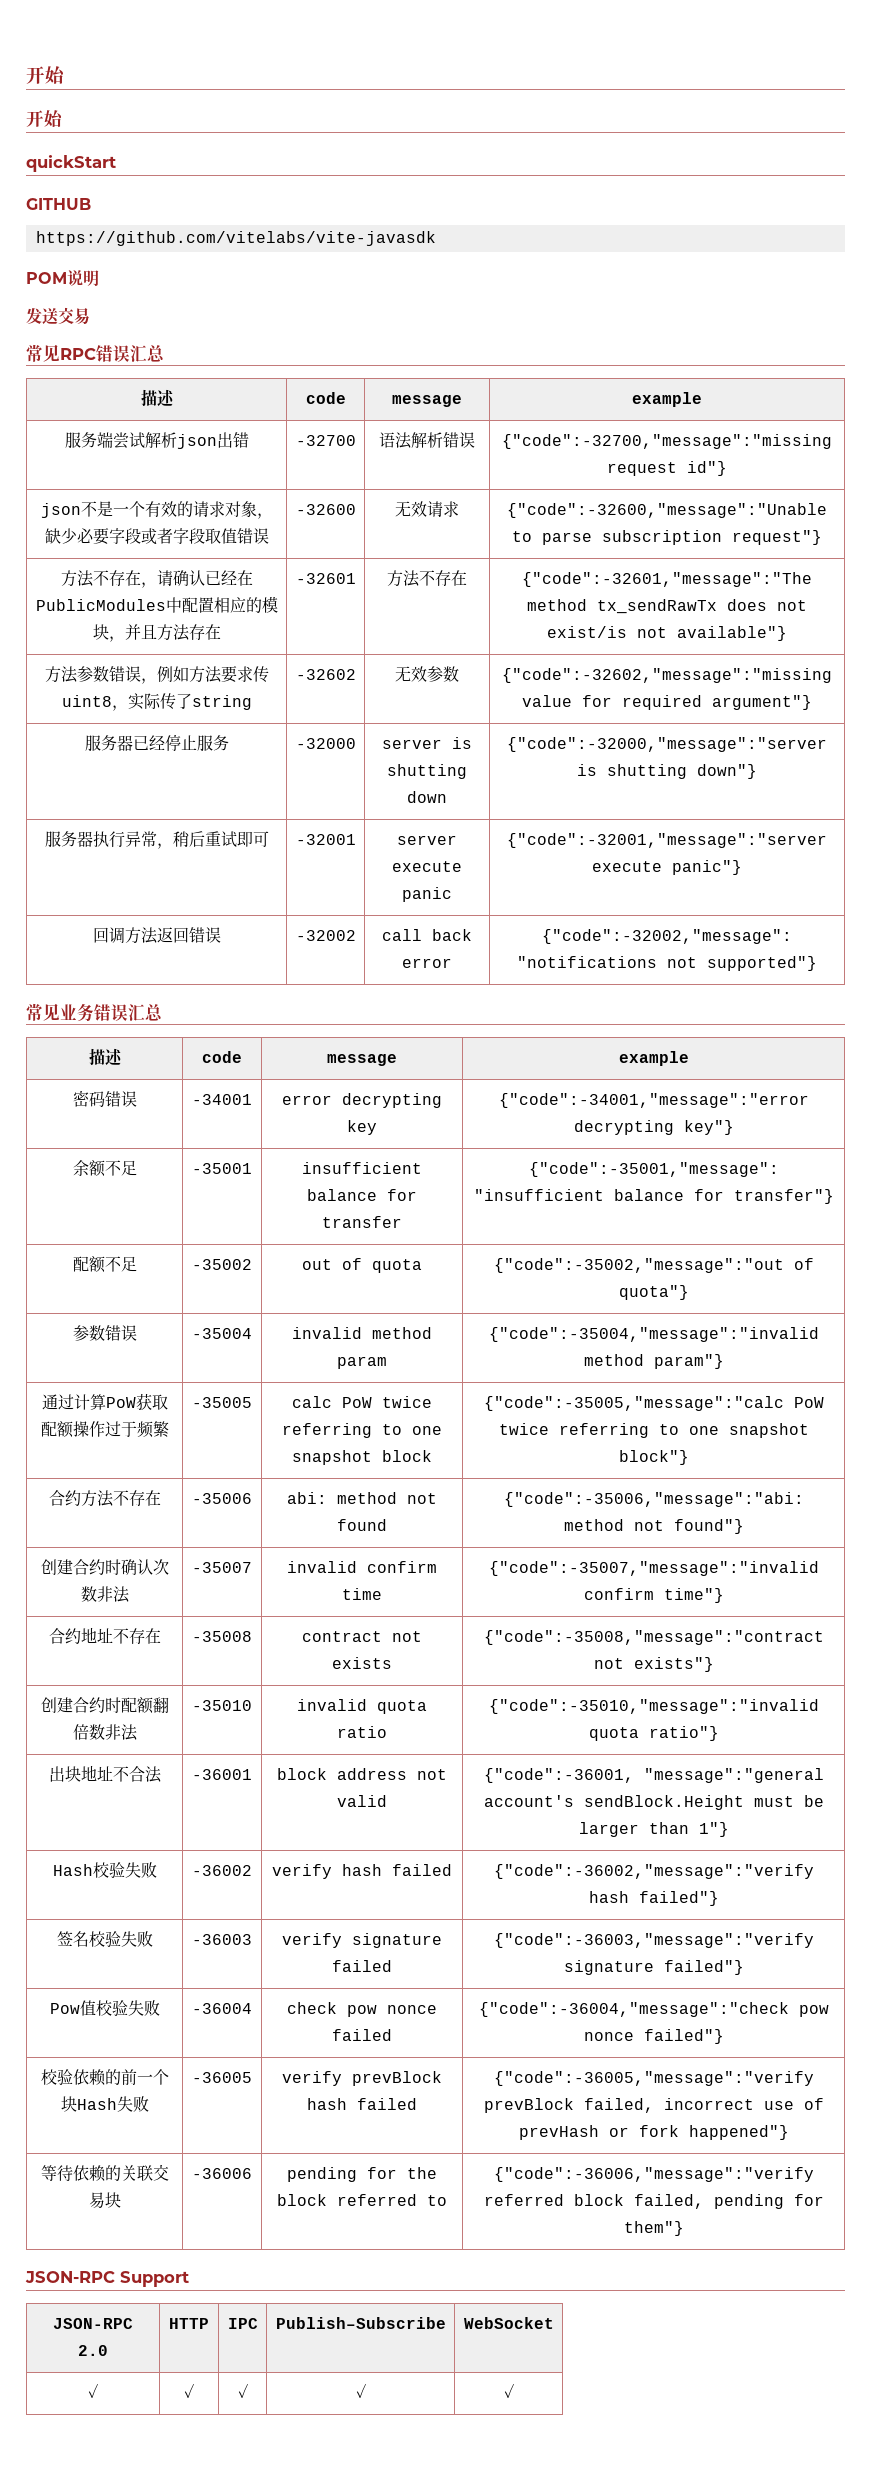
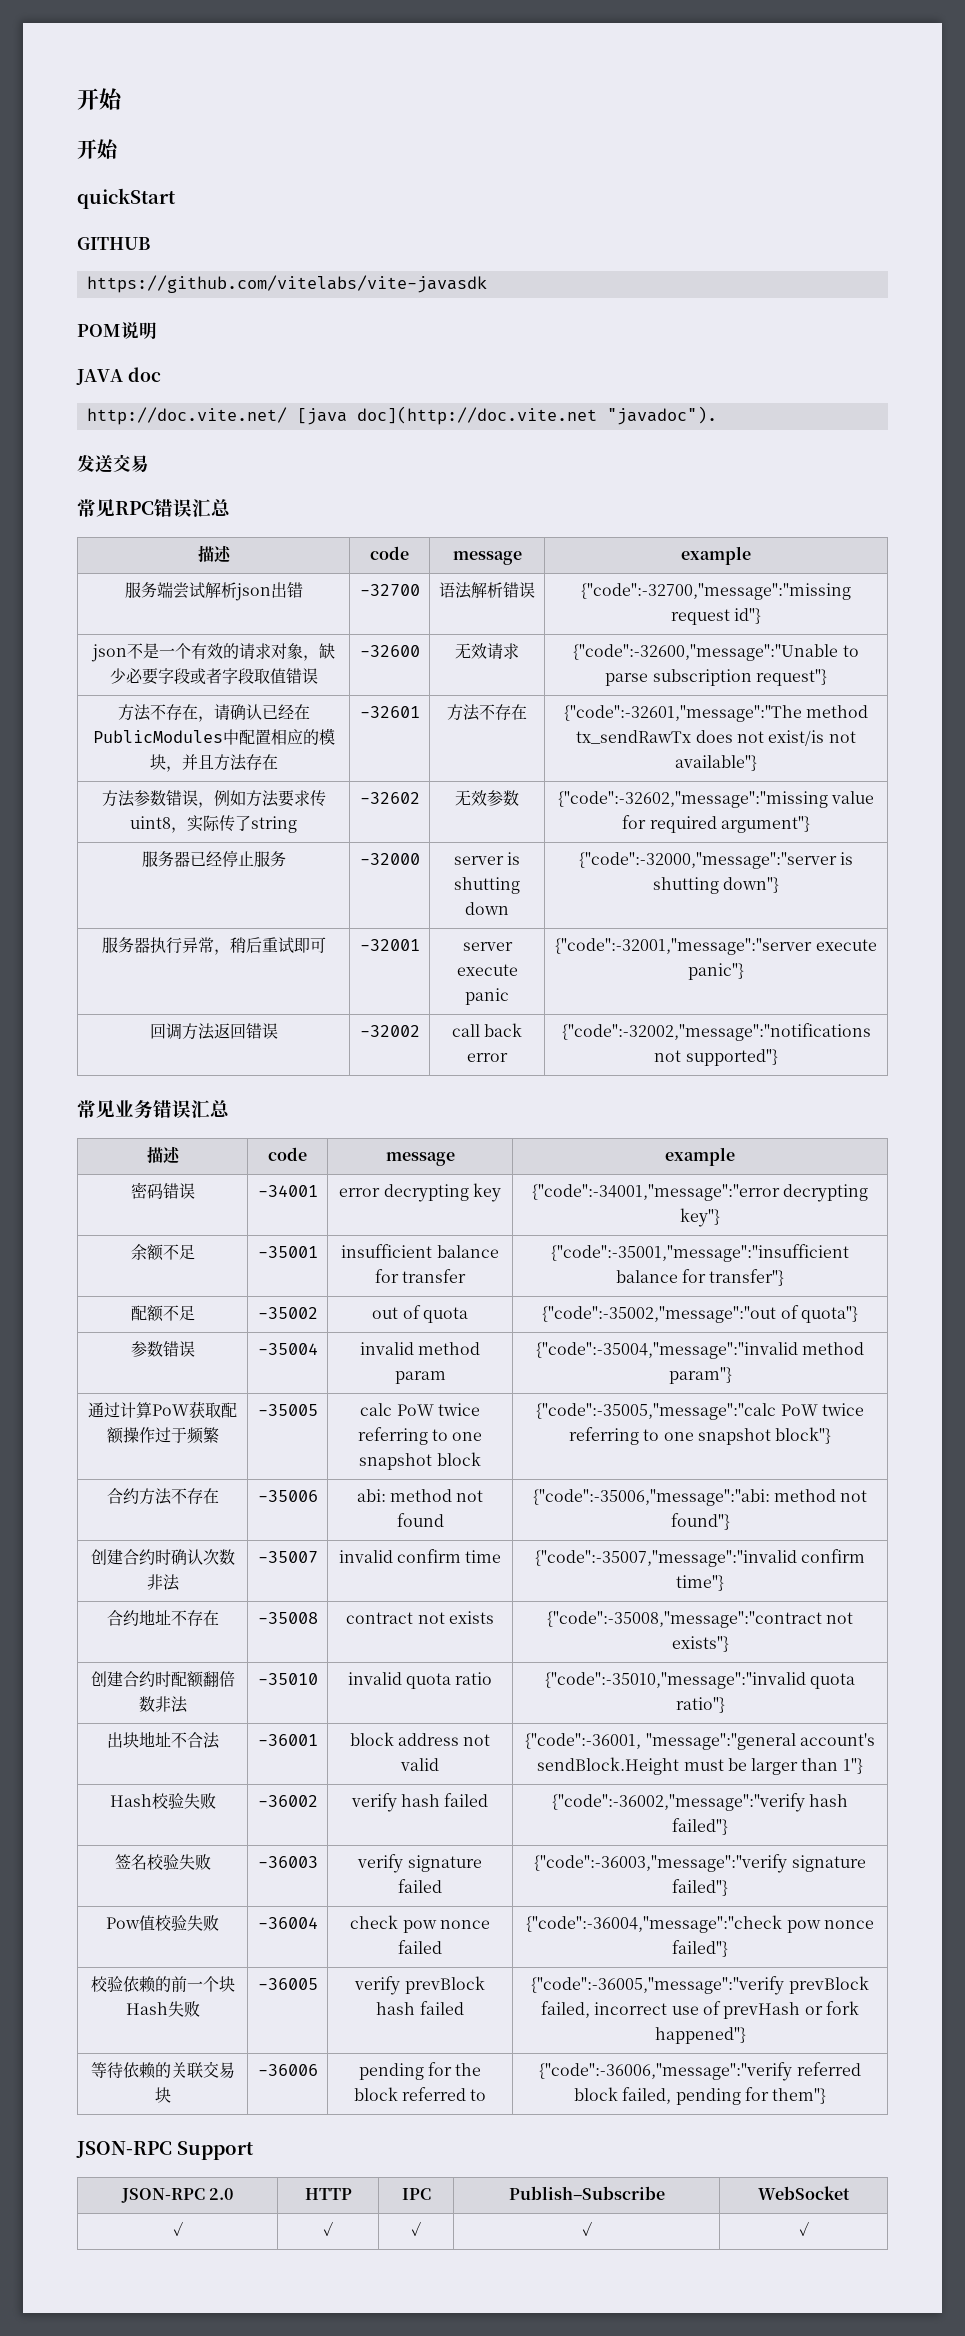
+ JAVA doc
+ http://doc.vite.net/ [java doc](http://doc.vite.net "javadoc").

